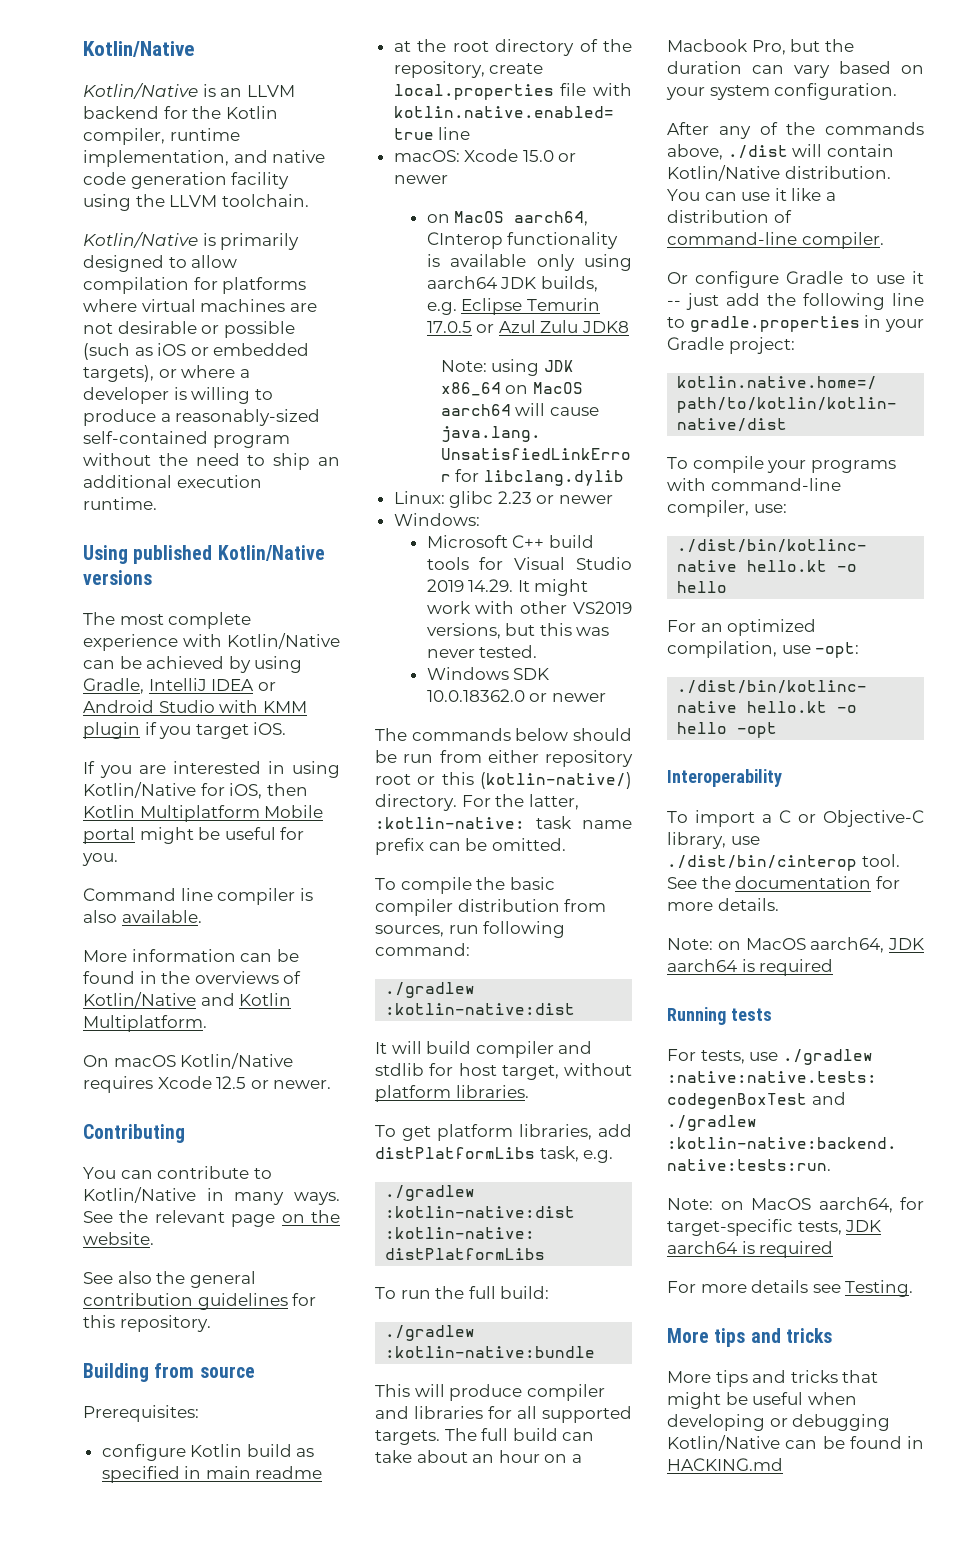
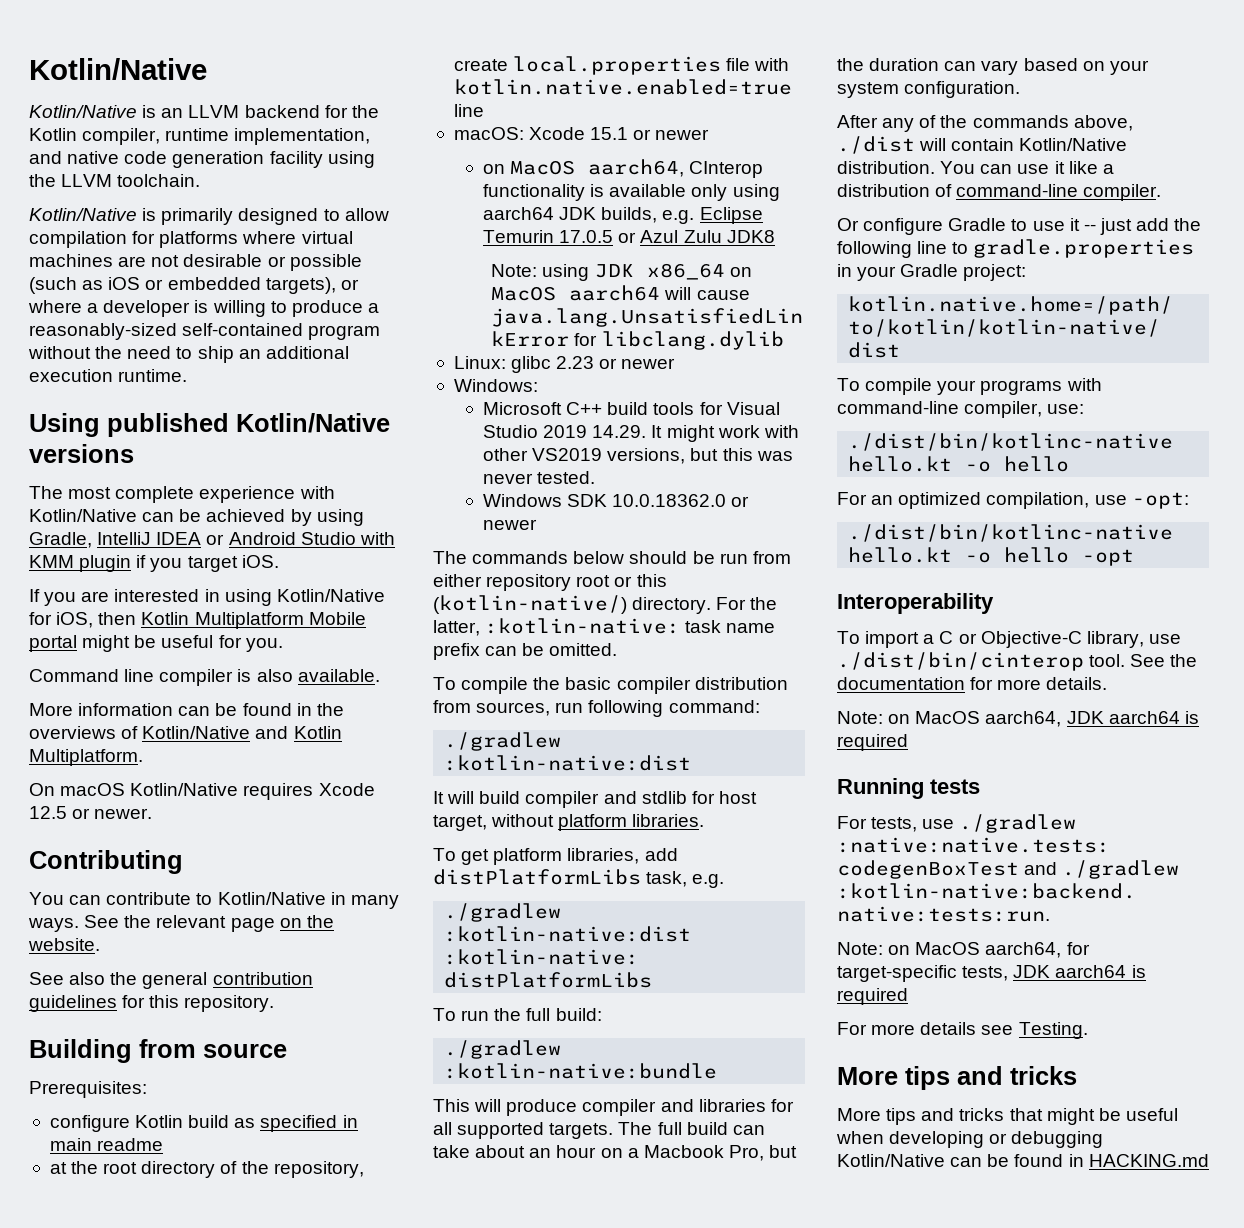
- macOS: Xcode 15.0 or newer
+ macOS: Xcode 15.1 or newer

